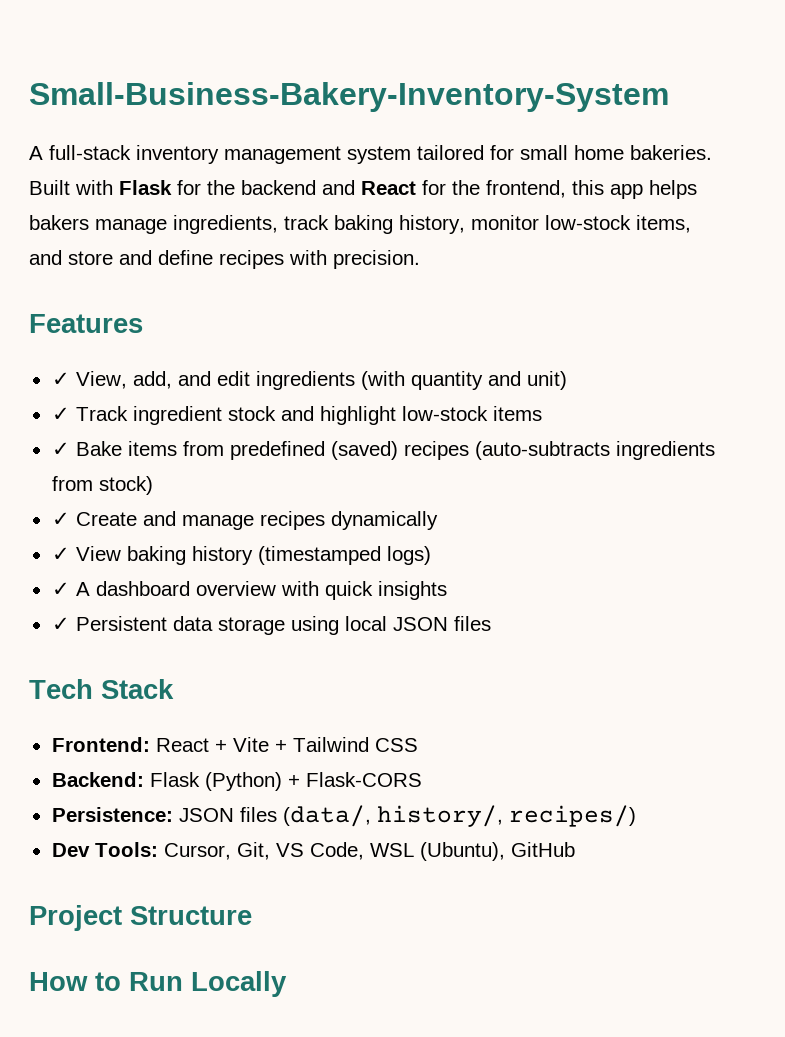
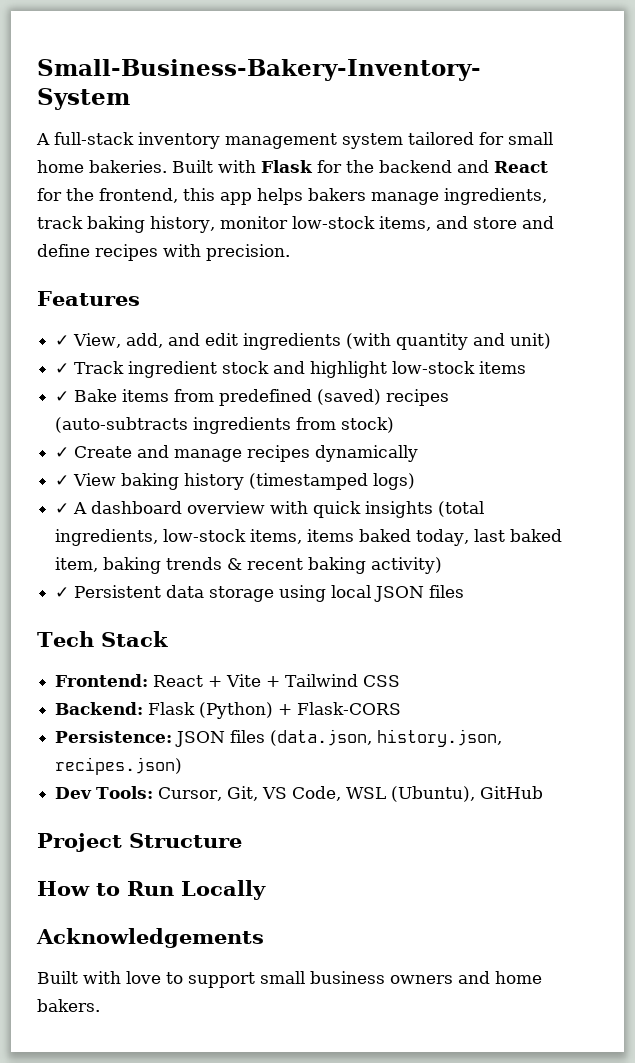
- ✓ A dashboard overview with quick insights
+ ✓ A dashboard overview with quick insights (total ingredients, low-stock items, items baked today, last baked item, baking trends & recent baking activity)
- Persistence: JSON files (data/, history/, recipes/)
+ Persistence: JSON files (data.json, history.json, recipes.json)
+ Acknowledgements
+ Built with love to support small business owners and home bakers.

